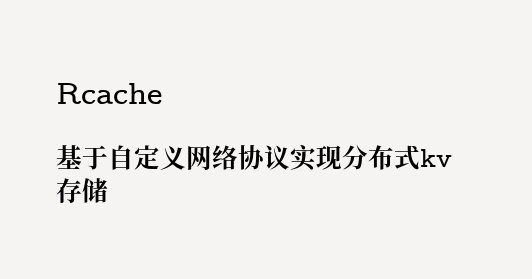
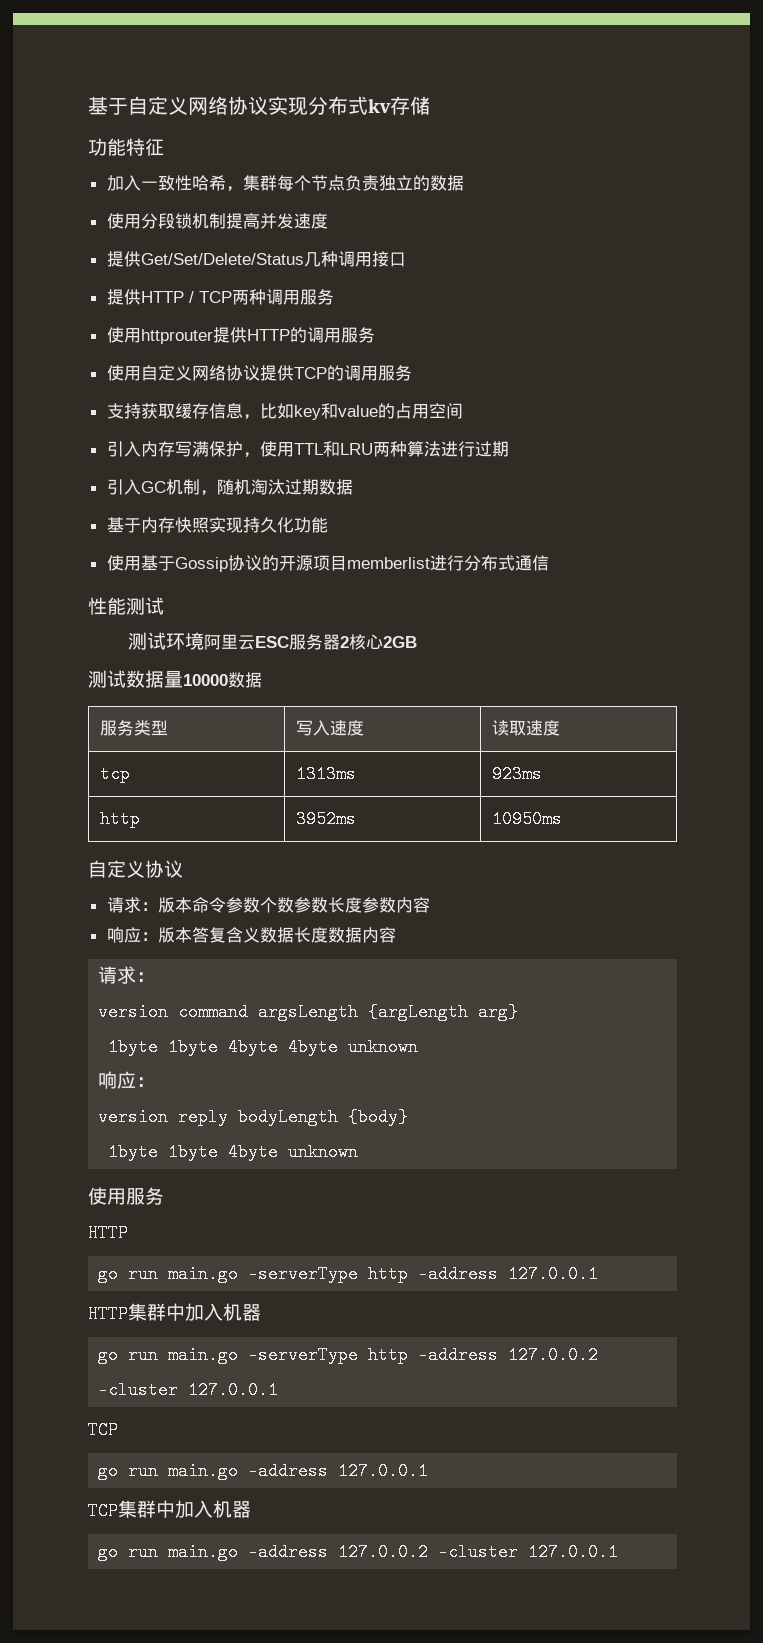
- Rcache
+ 功能特征
+ 加入一致性哈希，集群每个节点负责独立的数据
+ 使用分段锁机制提高并发速度
+ 提供Get/Set/Delete/Status几种调用接口
+ 提供HTTP / TCP两种调用服务
+ 使用httprouter提供HTTP的调用服务
+ 使用自定义网络协议提供TCP的调用服务
+ 支持获取缓存信息，比如key和value的占用空间
+ 引入内存写满保护，使用TTL和LRU两种算法进行过期
+ 引入GC机制，随机淘汰过期数据
+ 基于内存快照实现持久化功能
+ 使用基于Gossip协议的开源项目memberlist进行分布式通信
+ 性能测试
+ 测试环境阿里云ESC服务器2核心2GB
+ 测试数据量10000数据
+ 服务类型 | 写入速度 | 读取速度
+ tcp | 1313ms | 923ms
+ http | 3952ms | 10950ms
+ 自定义协议
+ 请求：版本命令参数个数参数长度参数内容
+ 响应：版本答复含义数据长度数据内容
+ 请求：
+ version command argsLength {argLength arg}
+ 1byte 1byte 4byte 4byte unknown
+ 响应：
+ version reply bodyLength {body}
+ 1byte 1byte 4byte unknown
+ 使用服务
+ HTTP
+ go run main.go -serverType http -address 127.0.0.1
+ HTTP集群中加入机器
+ go run main.go -serverType http -address 127.0.0.2 -cluster 127.0.0.1
+ TCP
+ go run main.go -address 127.0.0.1
+ TCP集群中加入机器
+ go run main.go -address 127.0.0.2 -cluster 127.0.0.1

